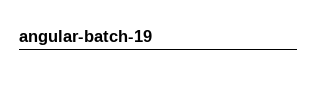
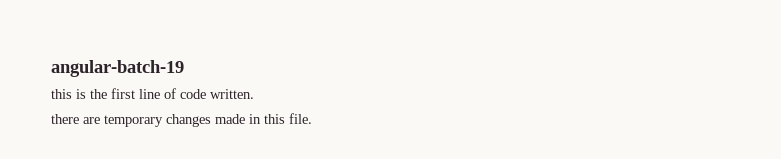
+ this is the first line of code written.
+ there are temporary changes made in this file.

